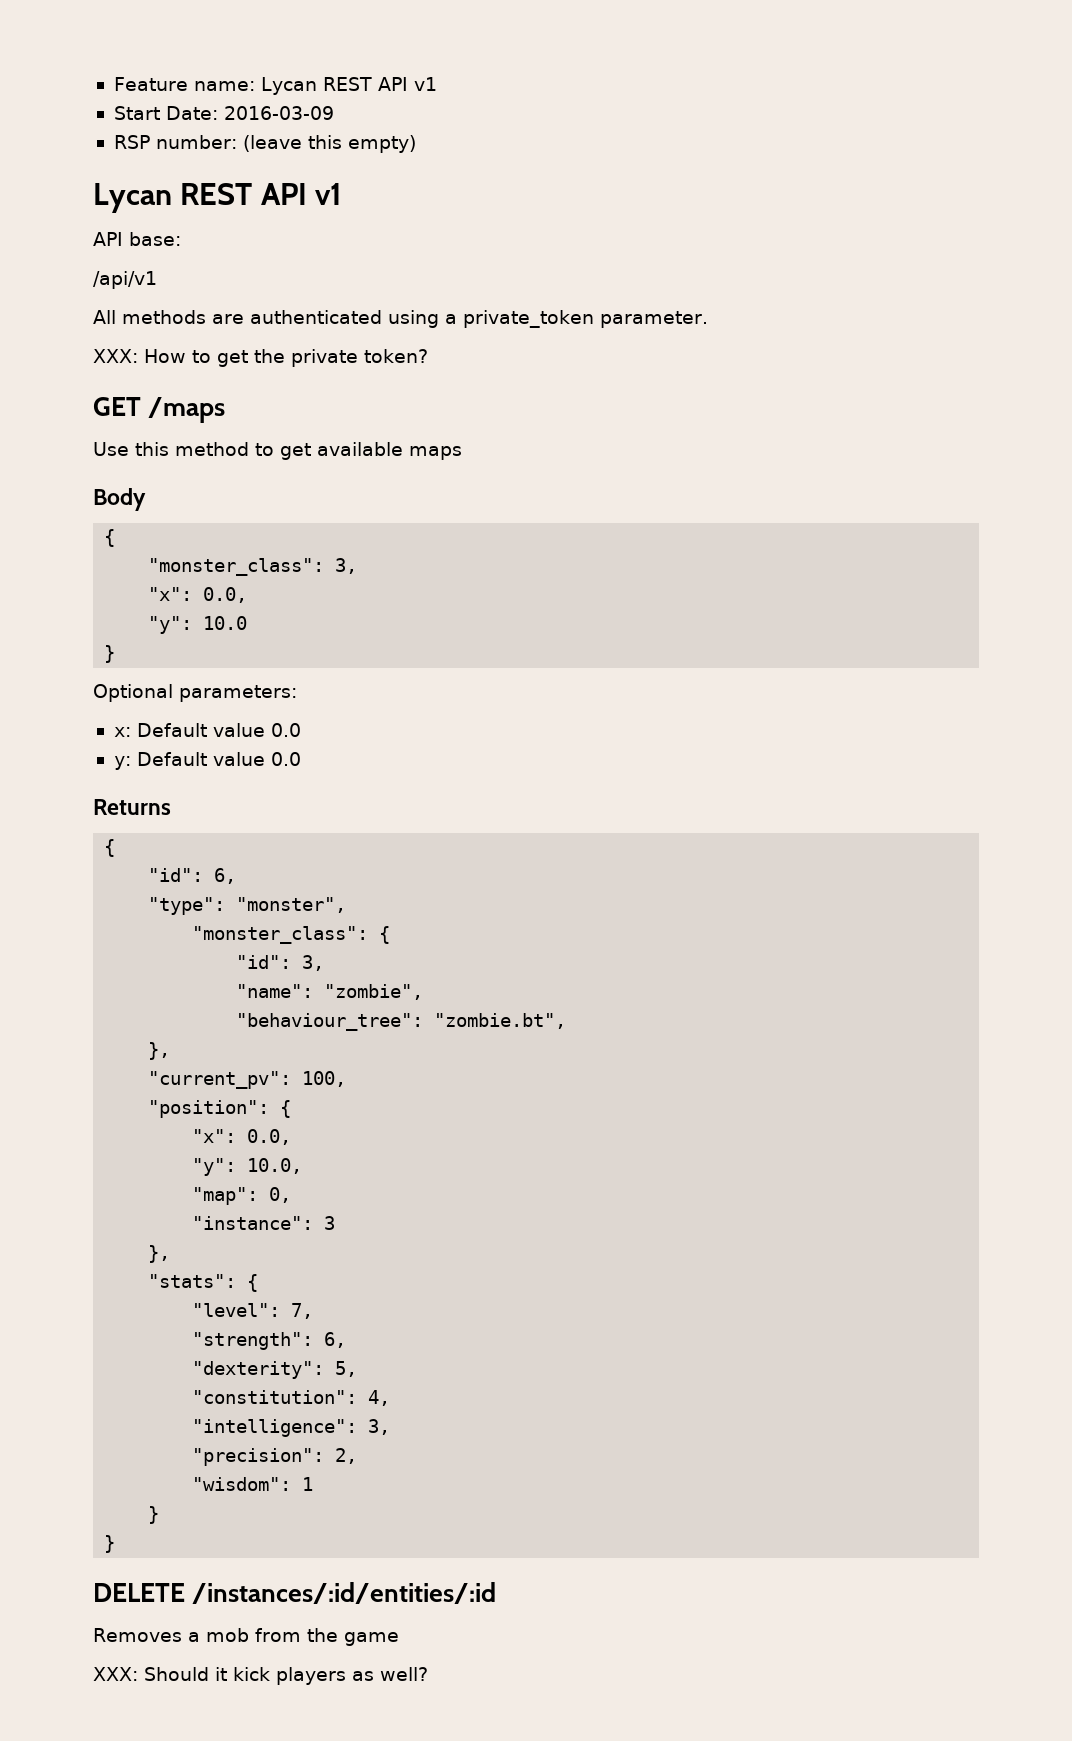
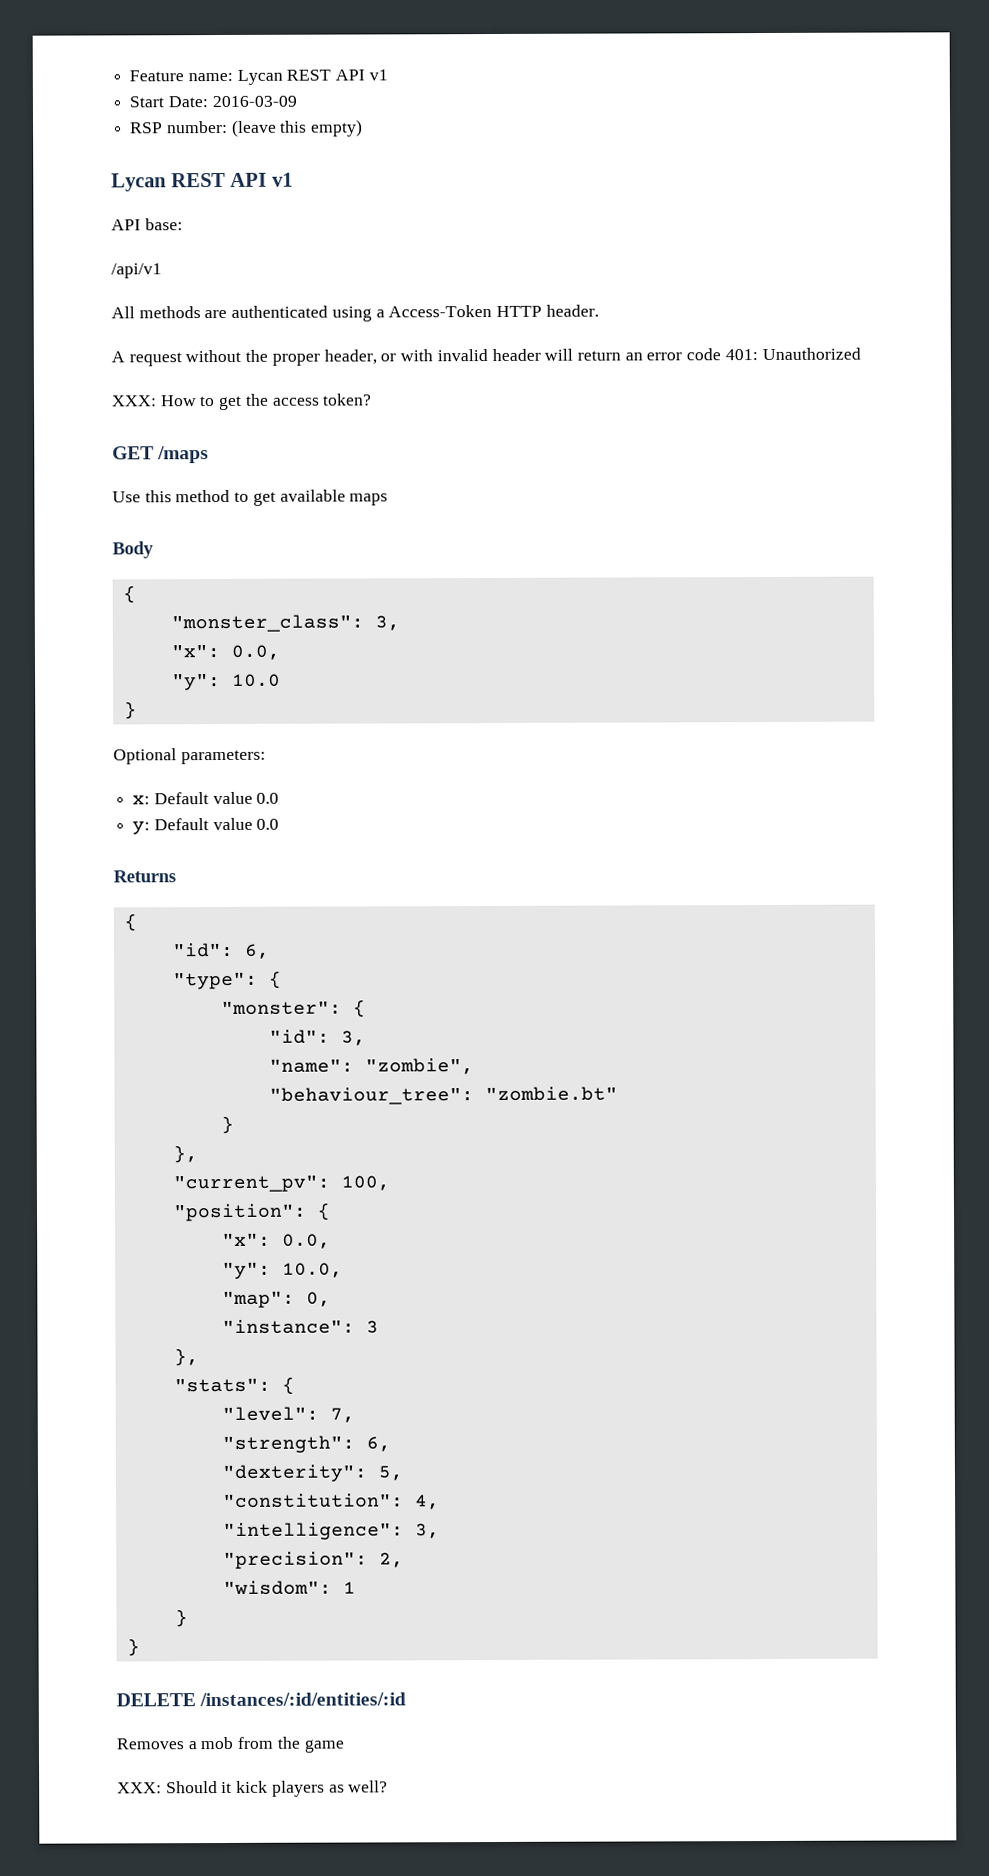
- All methods are authenticated using a private_token parameter.
+ All methods are authenticated using a Access-Token HTTP header.
+ A request without the proper header, or with invalid header will return an error code 401: Unauthorized
- XXX: How to get the private token?
+ XXX: How to get the access token?
- "type": "monster",
- "monster_class": {
+ "type": {
+ "monster": {
- "behaviour_tree": "zombie.bt",
+ "behaviour_tree": "zombie.bt"
+ }

